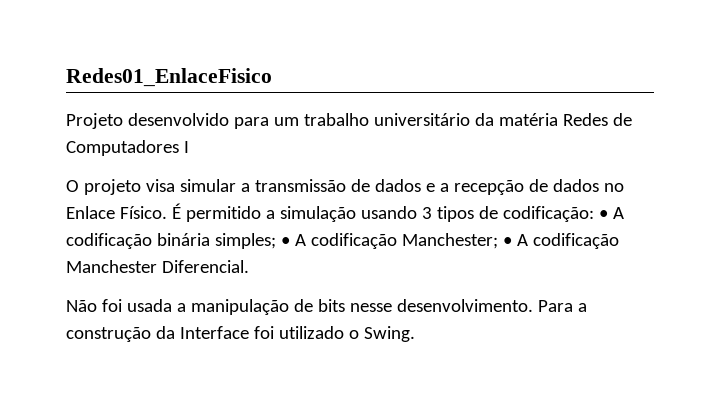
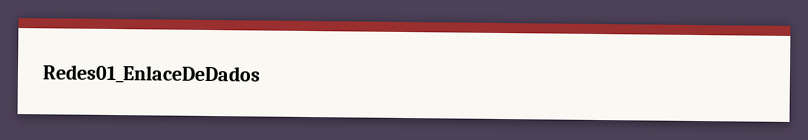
- Redes01_EnlaceFisico
- Projeto desenvolvido para um trabalho universitário da matéria Redes de Computadores I
- O projeto visa simular a transmissão de dados e a recepção de dados no Enlace Físico. É permitido a simulação usando 3 tipos de codificação: • A codificação binária simples; • A codificação Manchester; • A codificação Manchester Diferencial.
- Não foi usada a manipulação de bits nesse desenvolvimento. Para a construção da Interface foi utilizado o Swing.
+ Redes01_EnlaceDeDados

